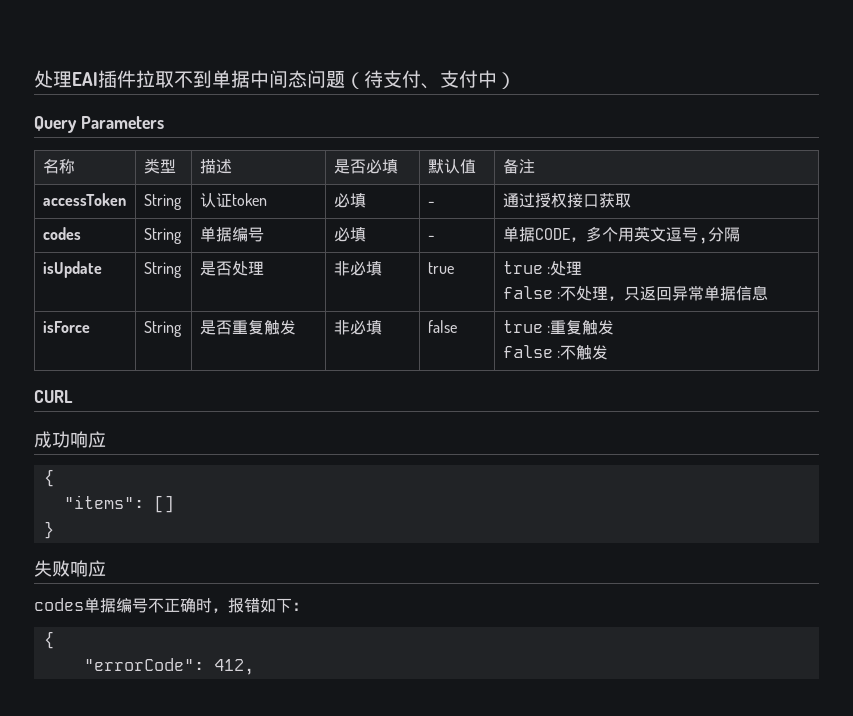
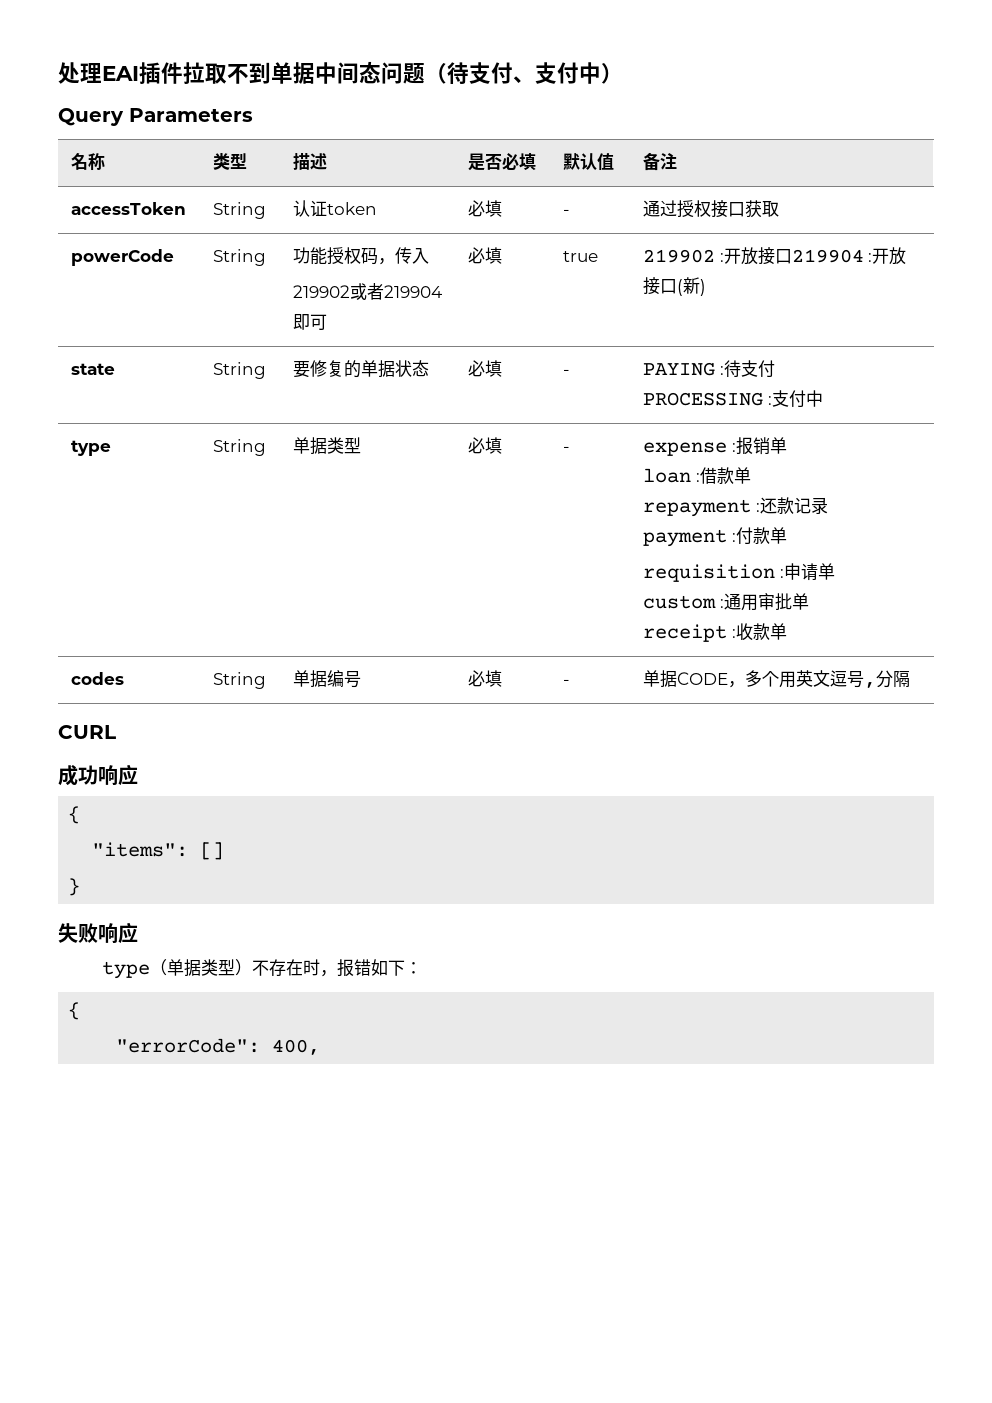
+ powerCode | String | 功能授权码，传入
+ 219902或者219904即可 | 必填 | true | 219902 :开放接口219904 :开放接口(新)
+ state | String | 要修复的单据状态 | 必填 | - | PAYING :待支付
+ PROCESSING :支付中
+ type | String | 单据类型 | 必填 | - | expense :报销单
+ loan :借款单
+ repayment :还款记录
+ payment :付款单
+ requisition :申请单
+ custom :通用审批单
+ receipt :收款单
- isUpdate | String | 是否处理 | 非必填 | true | true :处理
- false :不处理，只返回异常单据信息
- isForce | String | 是否重复触发 | 非必填 | false | true :重复触发
- false :不触发
- codes单据编号不正确时，报错如下：
+ type（单据类型）不存在时，报错如下：
- "errorCode": 412,
+ "errorCode": 400,

